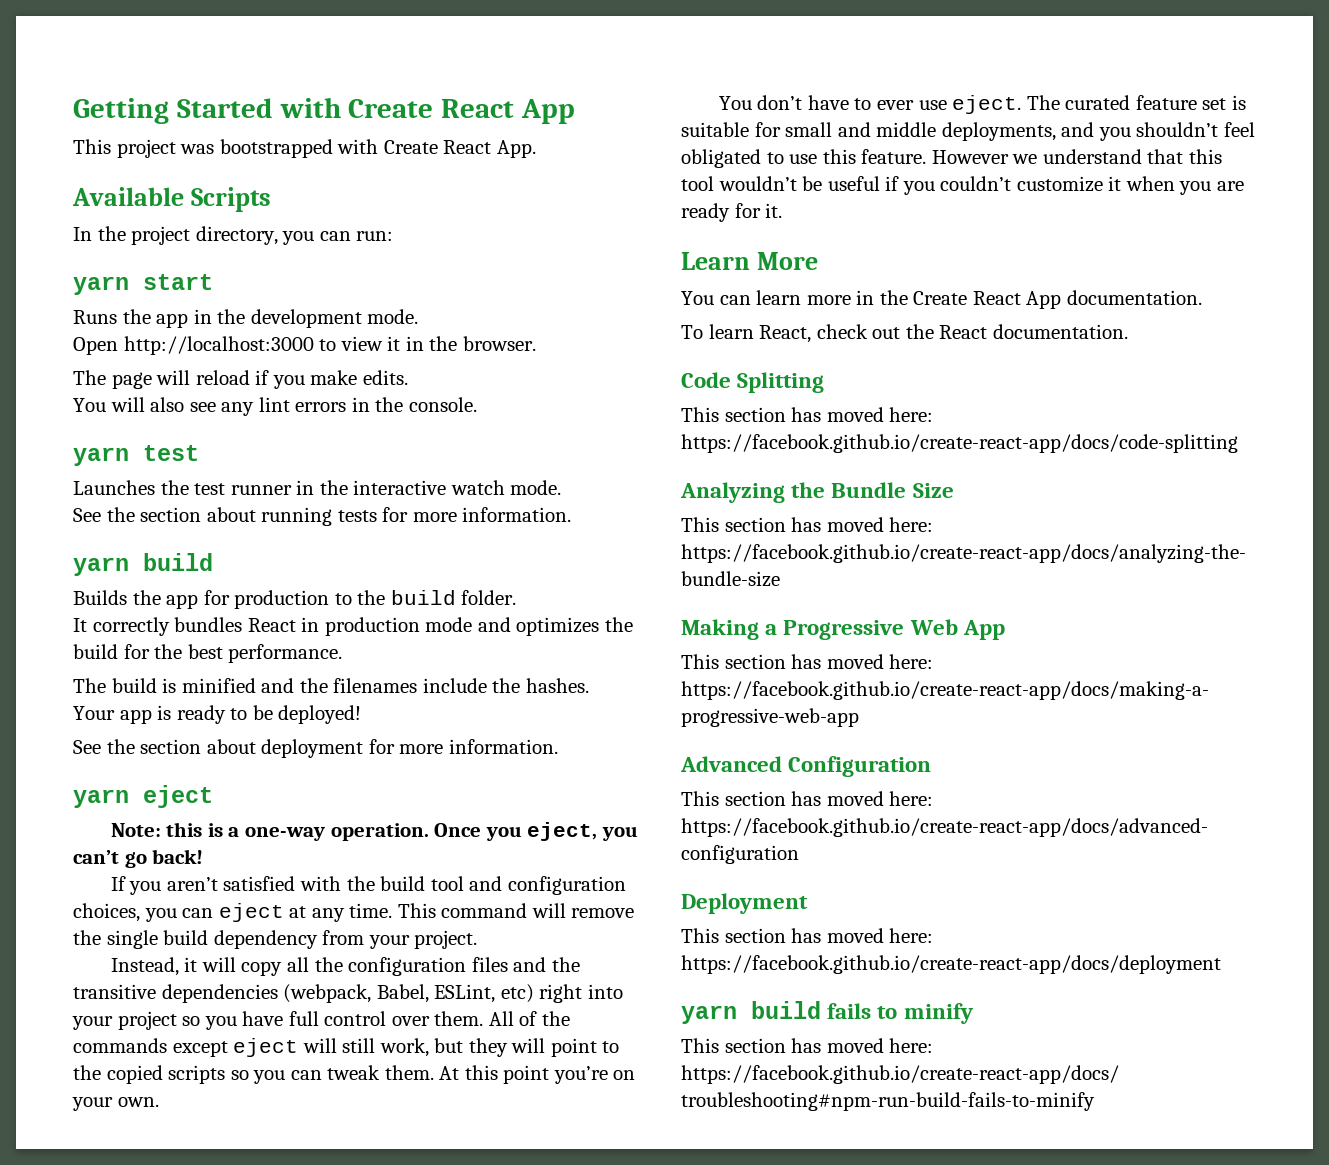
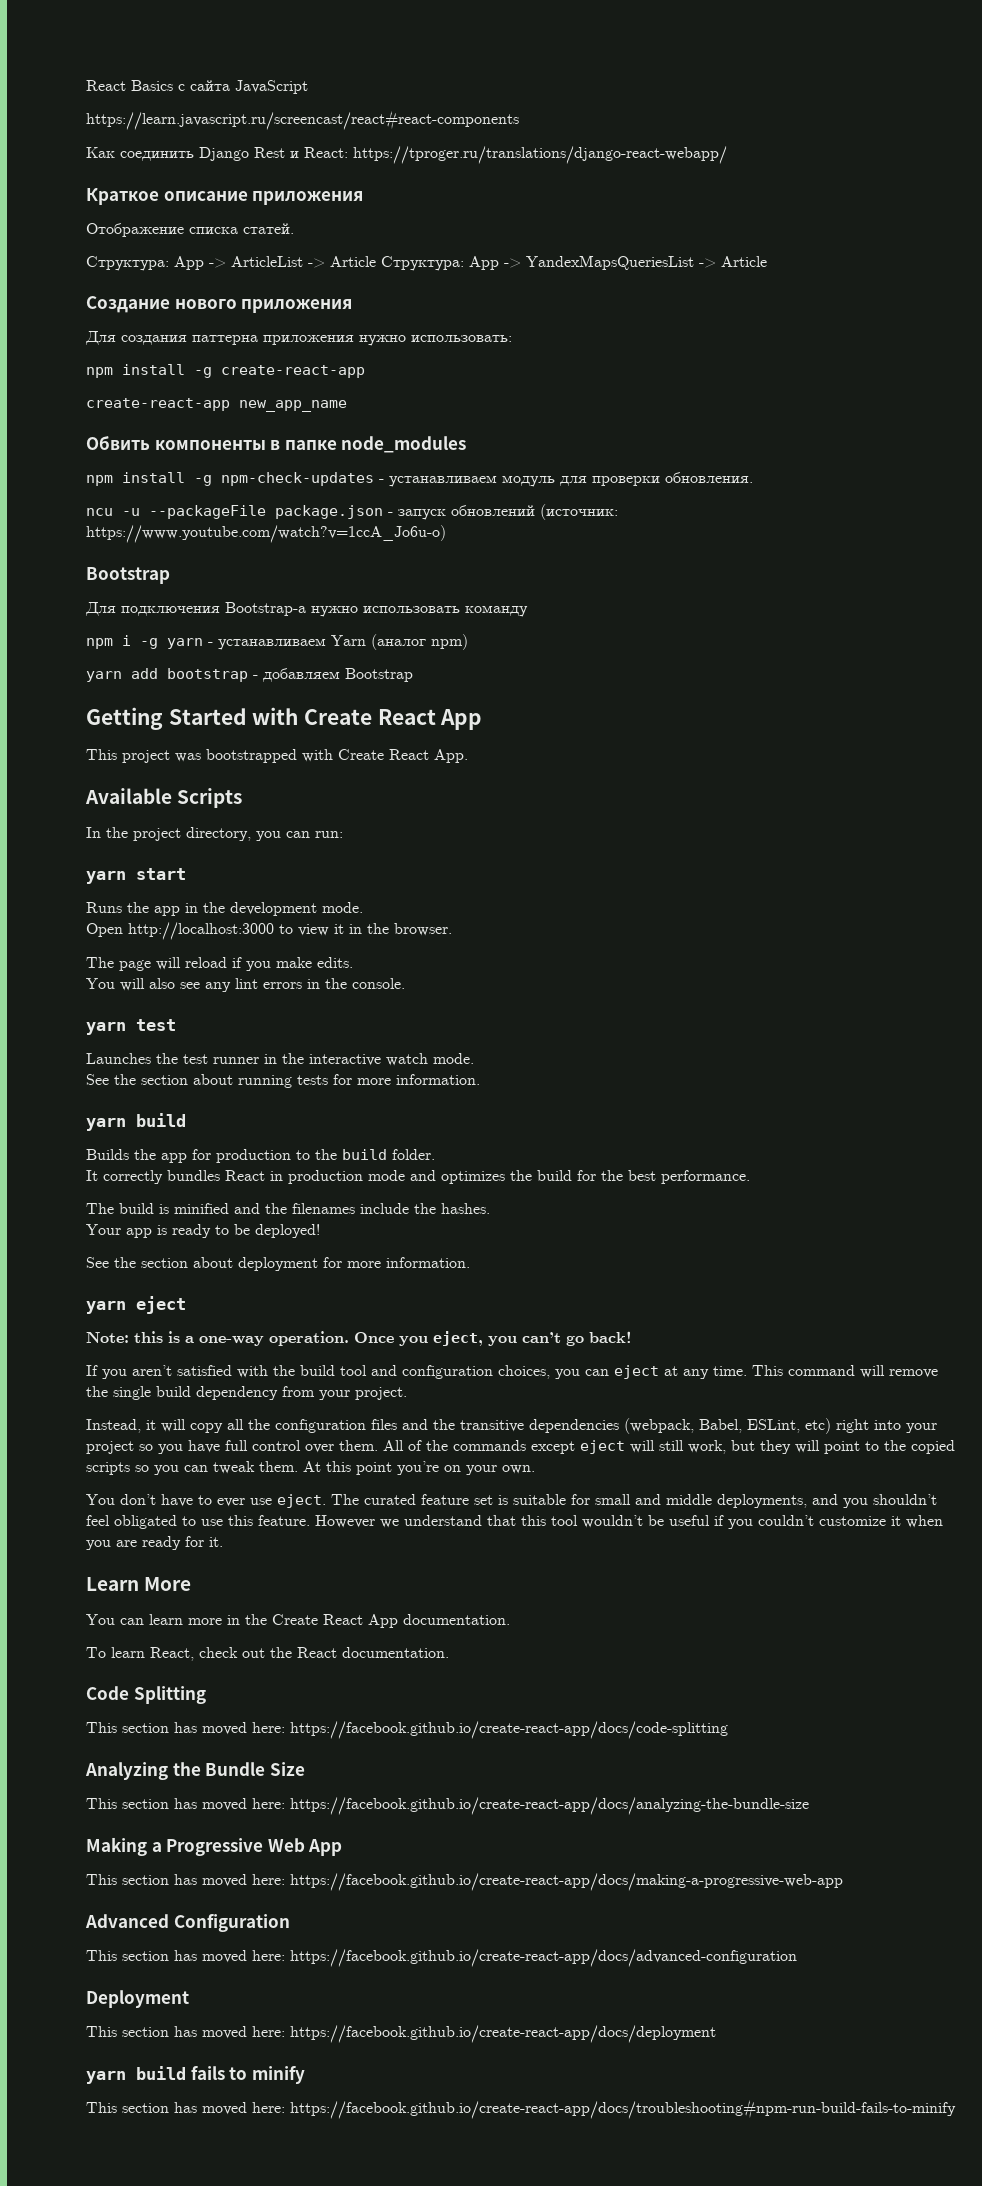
+ React Basics с сайта JavaScript
+ https://learn.javascript.ru/screencast/react#react-components
+ Как соединить Django Rest и React: https://tproger.ru/translations/django-react-webapp/
+ Краткое описание приложения
+ Отображение списка статей.
+ Структура: App -> ArticleList -> Article Структура: App -> YandexMapsQueriesList -> Article
+ Создание нового приложения
+ Для создания паттерна приложения нужно использовать:
+ npm install -g create-react-app
+ create-react-app new_app_name
+ Обвить компоненты в папке node_modules
+ npm install -g npm-check-updates - устанавливаем модуль для проверки обновления.
+ ncu -u --packageFile package.json - запуск обновлений (источник: https://www.youtube.com/watch?v=1ccA_Jo6u-o)
+ Bootstrap
+ Для подключения Bootstrap-а нужно использовать команду
+ npm i -g yarn - устанавливаем Yarn (аналог npm)
+ yarn add bootstrap - добавляем Bootstrap

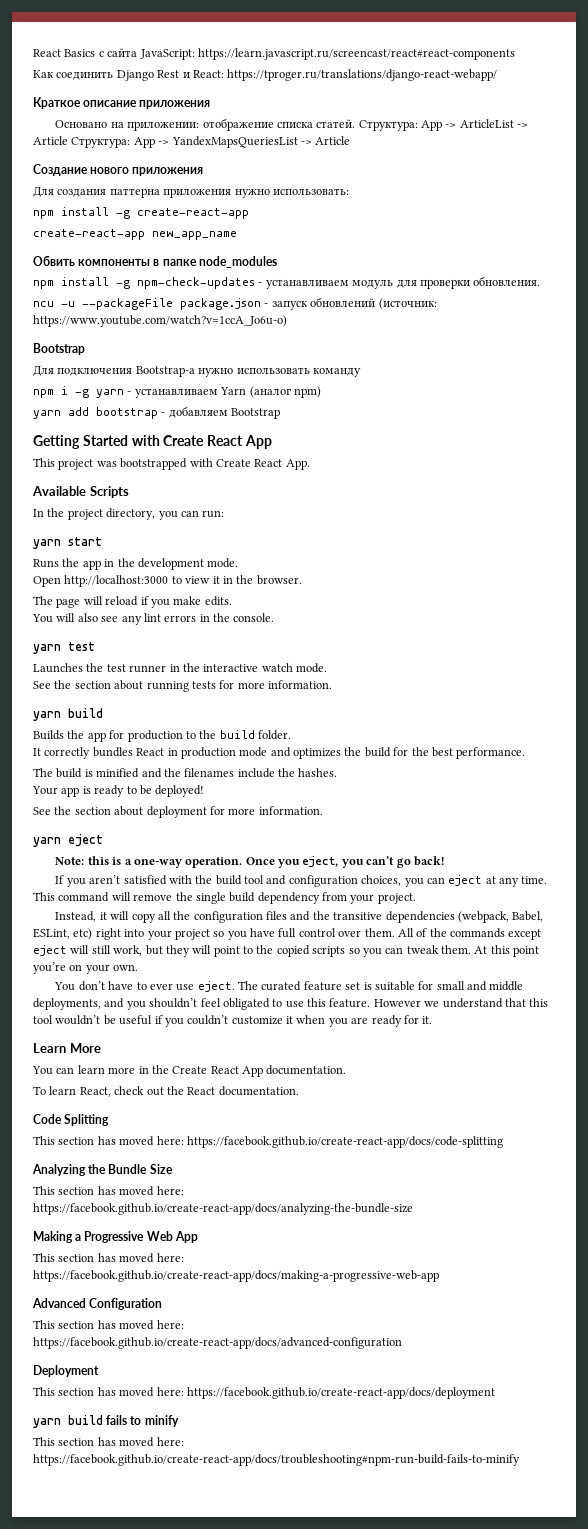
- React Basics с сайта JavaScript
- https://learn.javascript.ru/screencast/react#react-components
+ React Basics с сайта JavaScript: https://learn.javascript.ru/screencast/react#react-components
- Отображение списка статей.
- Структура: App -> ArticleList -> Article Структура: App -> YandexMapsQueriesList -> Article
+ Основано на приложении: отображение списка статей. Структура: App -> ArticleList -> Article Структура: App -> YandexMapsQueriesList -> Article

